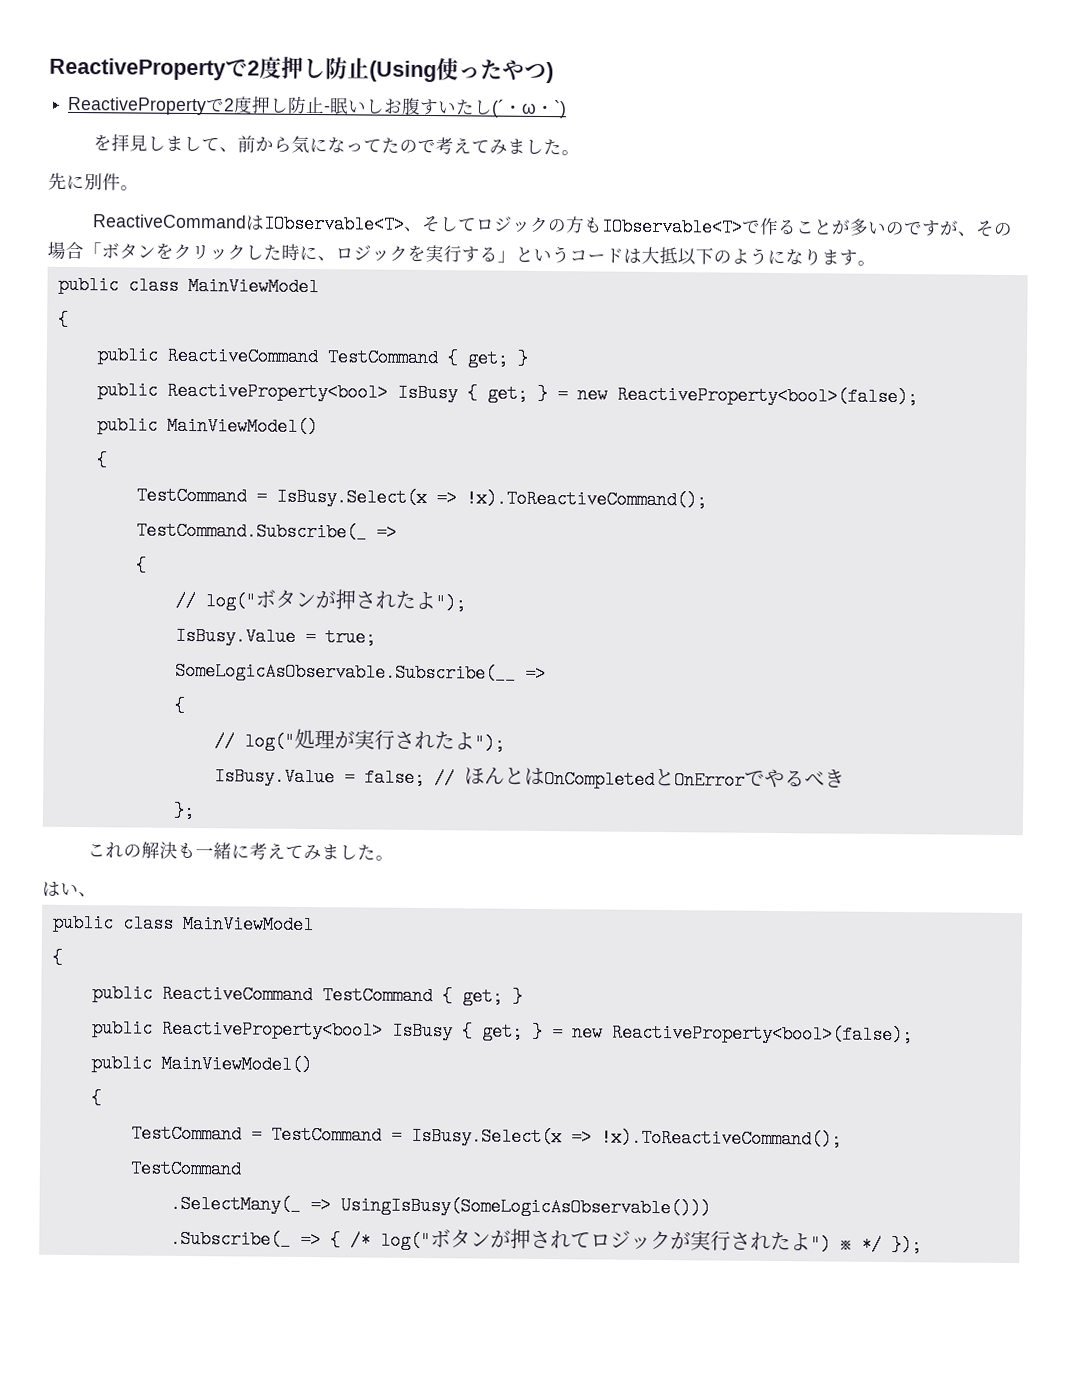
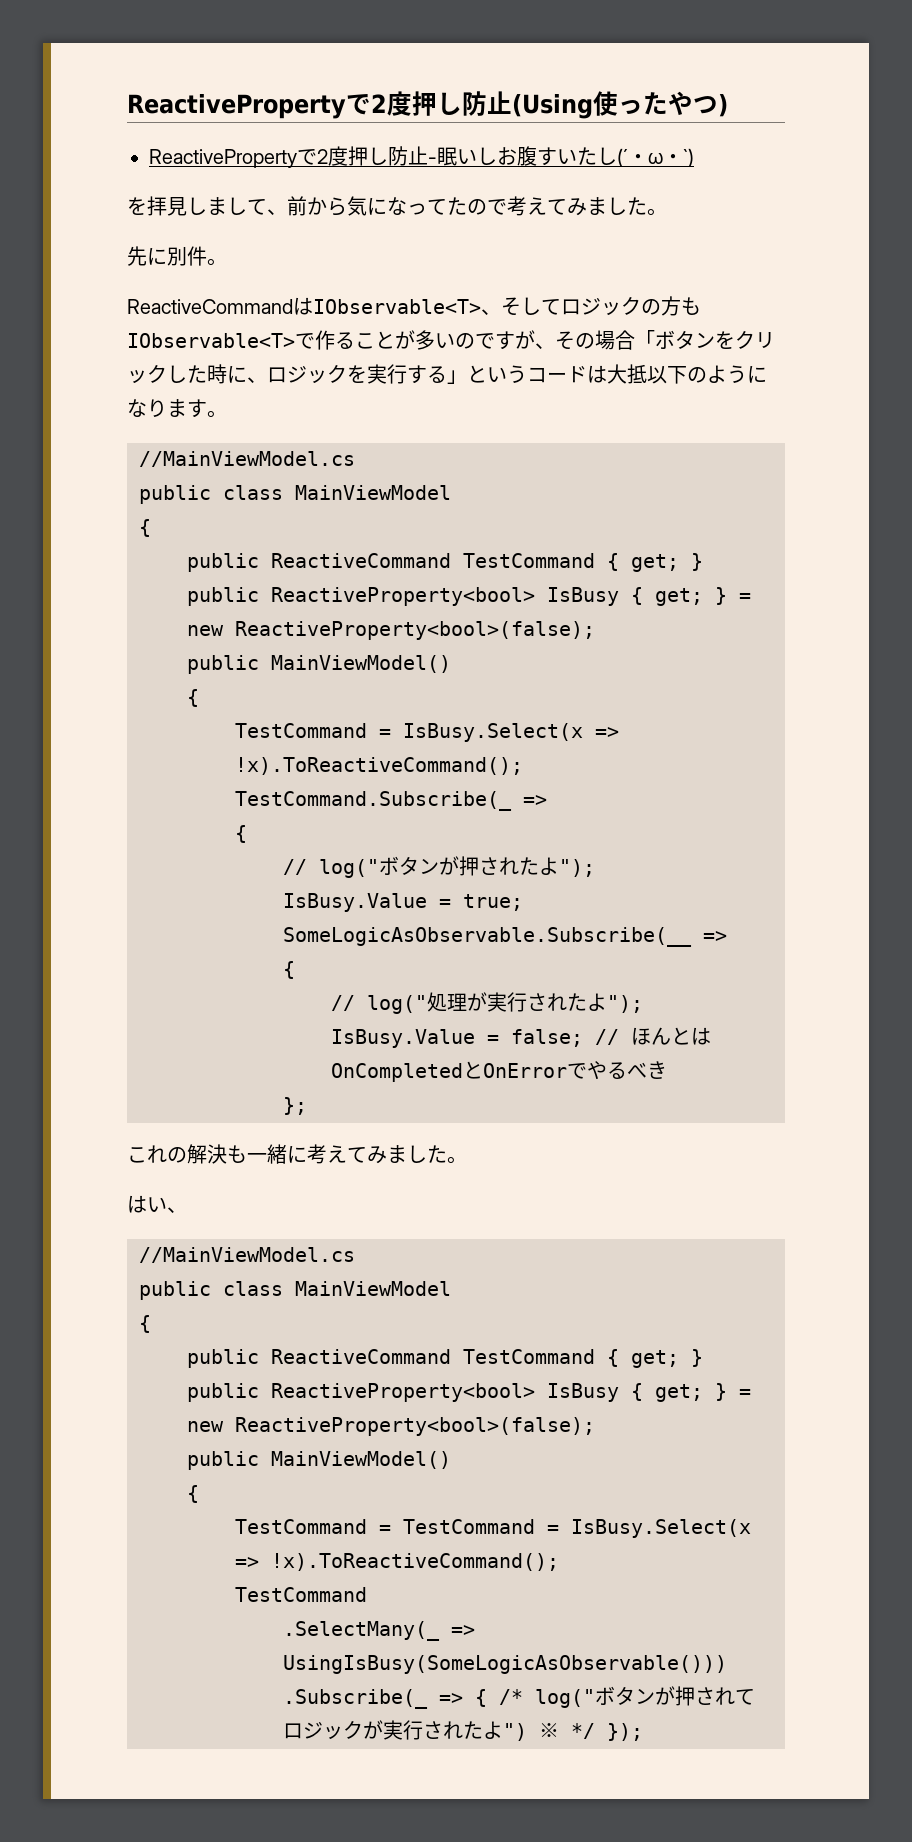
  ReactiveCommandはIObservable<T>、そしてロジックの方もIObservable<T>で作ることが多いのですが、その場合「ボタンをクリックした時に、ロジックを実行する」というコードは大抵以下のようになります。
+ //MainViewModel.cs
  はい、
+ //MainViewModel.cs

